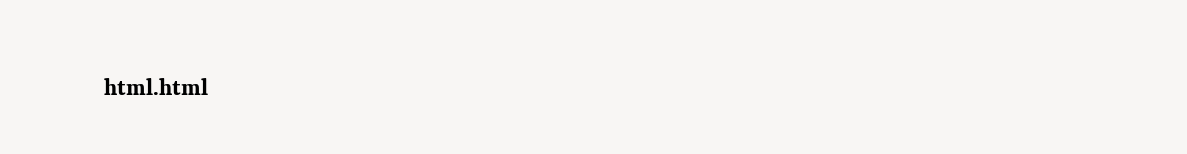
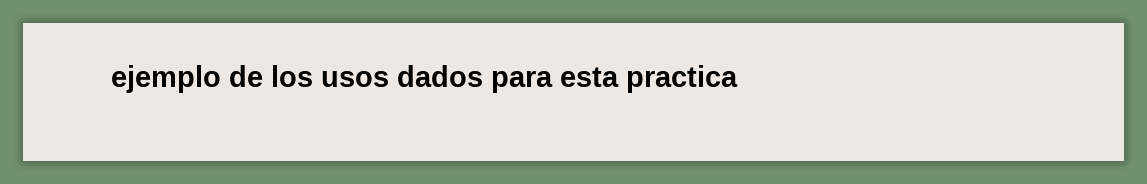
- html.html
+ ejemplo de los usos dados para esta practica

